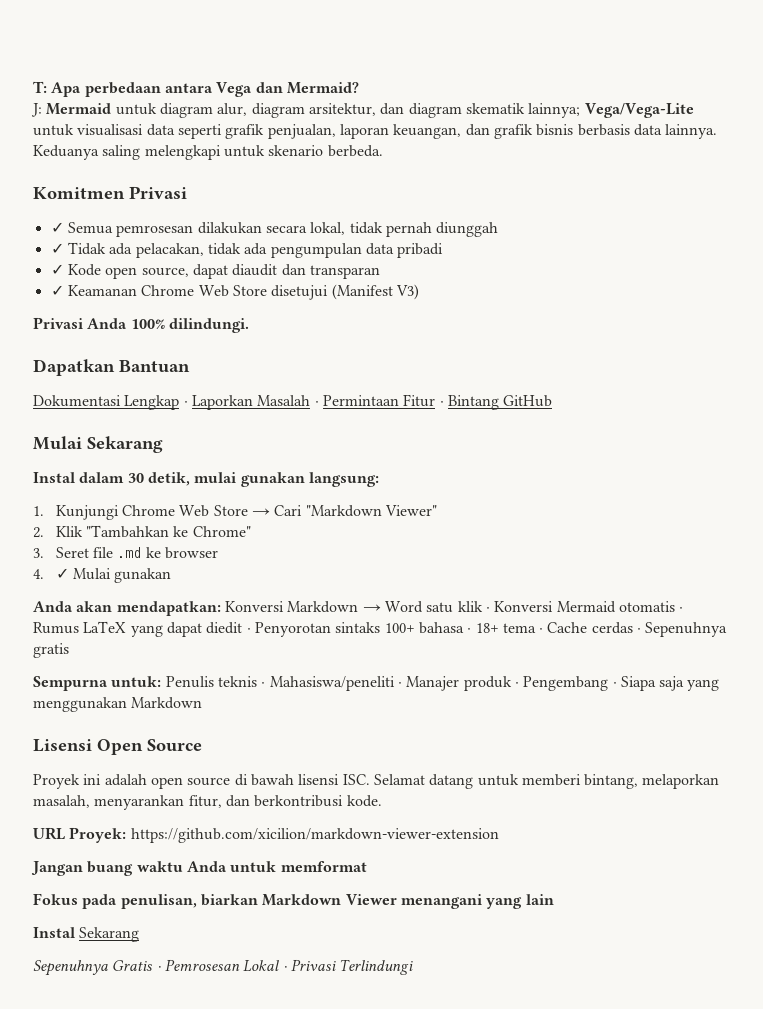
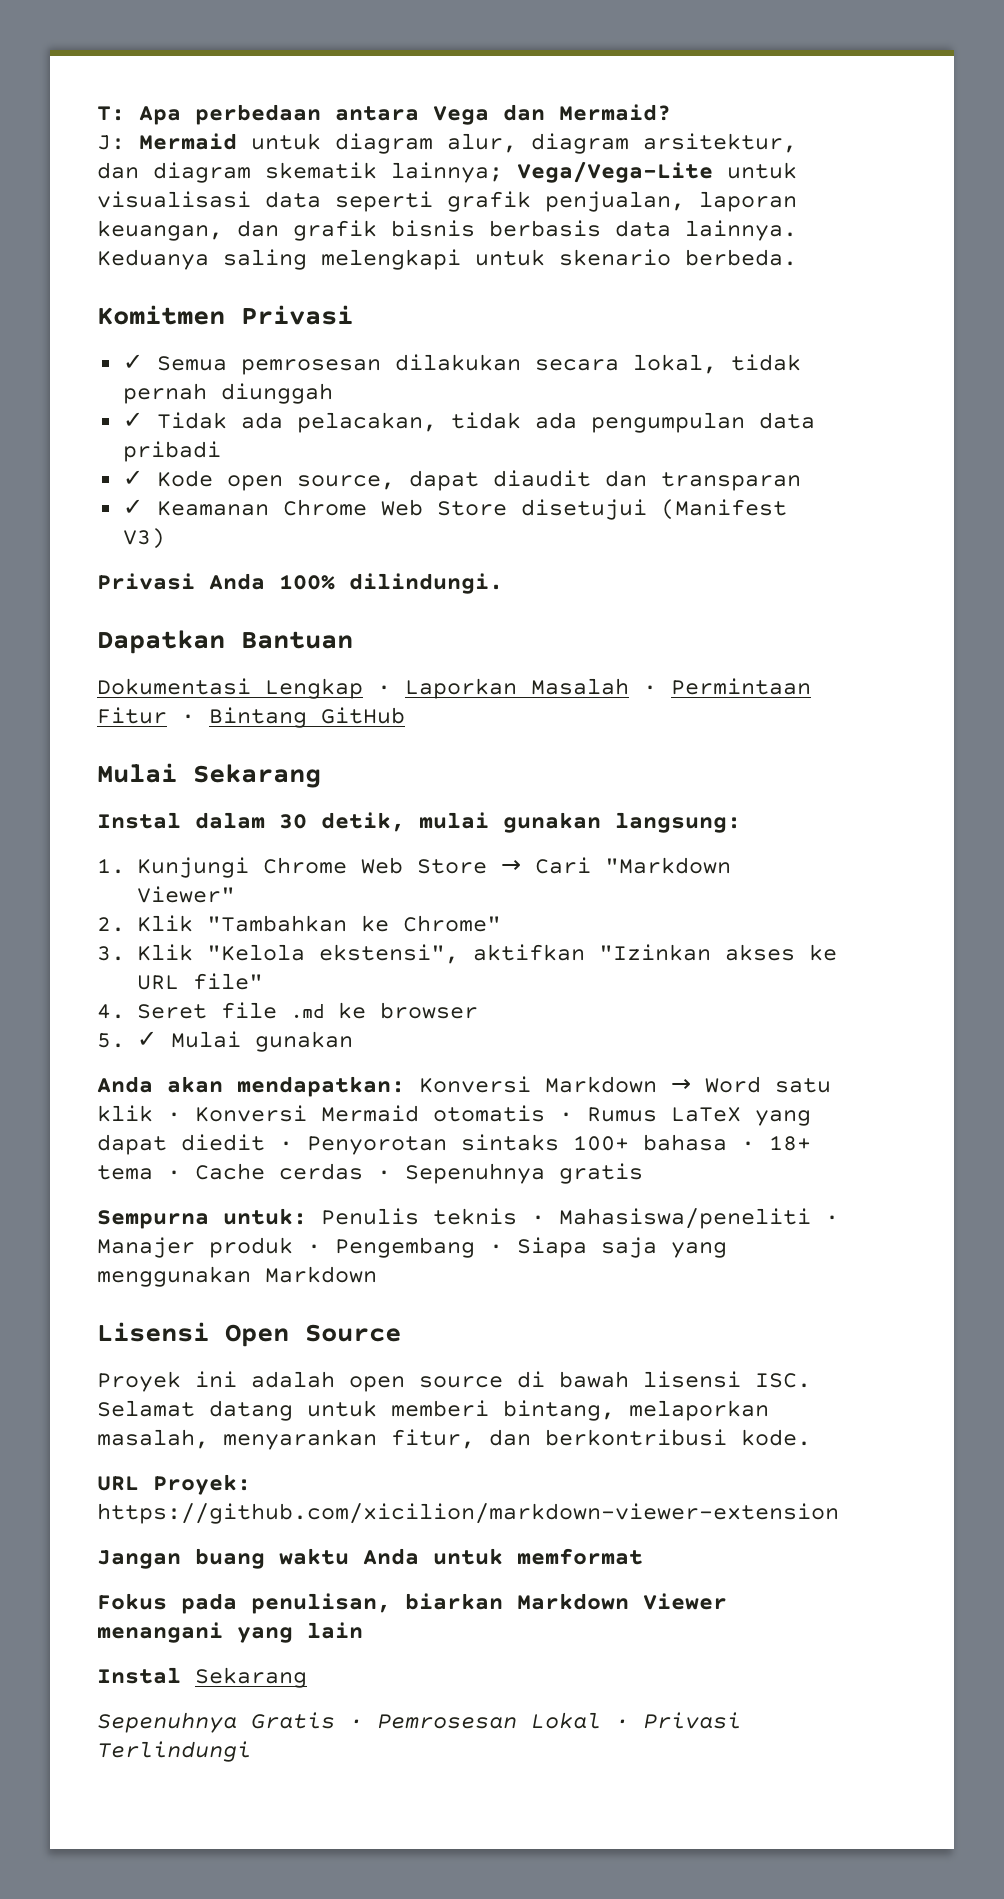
- 3. Seret file .md ke browser
+ 3. Klik "Kelola ekstensi", aktifkan "Izinkan akses ke URL file"
+ 4. Seret file .md ke browser
- 4. ✓ Mulai gunakan
+ 5. ✓ Mulai gunakan

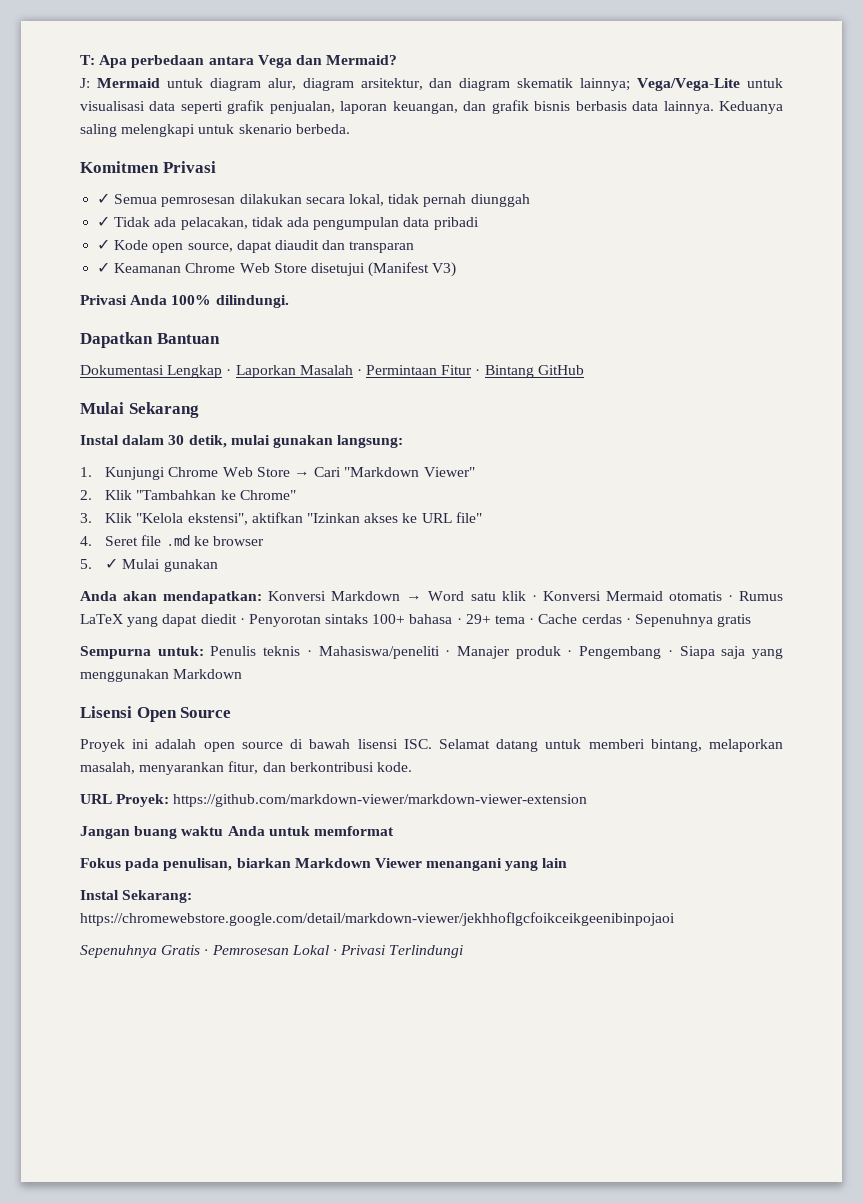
- Anda akan mendapatkan: Konversi Markdown → Word satu klik · Konversi Mermaid otomatis · Rumus LaTeX yang dapat diedit · Penyorotan sintaks 100+ bahasa · 18+ tema · Cache cerdas · Sepenuhnya gratis
+ Anda akan mendapatkan: Konversi Markdown → Word satu klik · Konversi Mermaid otomatis · Rumus LaTeX yang dapat diedit · Penyorotan sintaks 100+ bahasa · 29+ tema · Cache cerdas · Sepenuhnya gratis
- URL Proyek: https://github.com/xicilion/markdown-viewer-extension
+ URL Proyek: https://github.com/markdown-viewer/markdown-viewer-extension
- Instal Sekarang
+ Instal Sekarang: https://chromewebstore.google.com/detail/markdown-viewer/jekhhoflgcfoikceikgeenibinpojaoi

